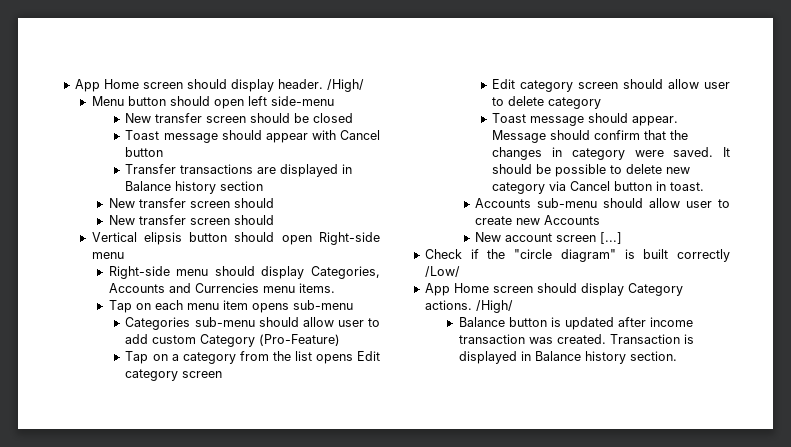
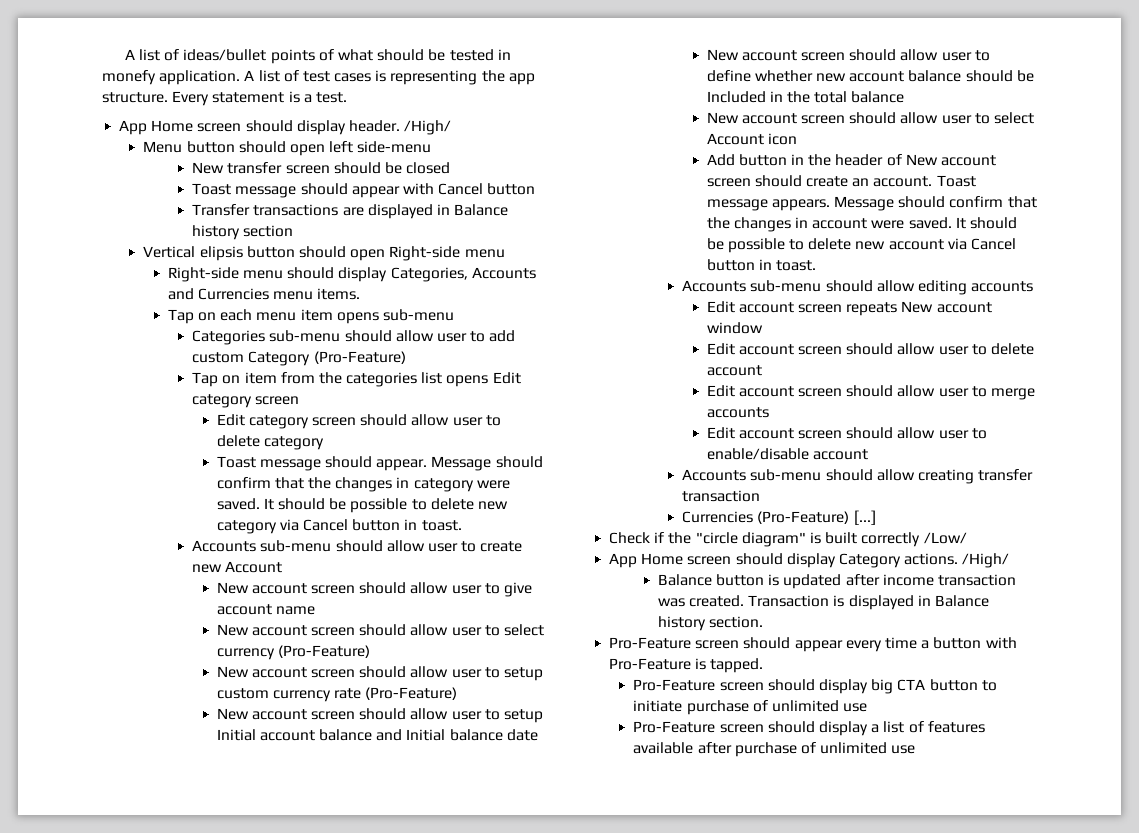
+ A list of ideas/bullet points of what should be tested in monefy application. A list of test cases is representing the app structure. Every statement is a test.
  Transfer transactions are displayed in Balance history section
- New transfer screen should
- New transfer screen should
- Tap on a category from the list opens Edit category screen
+ Tap on item from the categories list opens Edit category screen
- Accounts sub-menu should allow user to create new Accounts
- New account screen [...]
+ Accounts sub-menu should allow user to create new Account
+ New account screen should allow user to give account name
+ New account screen should allow user to select currency (Pro-Feature)
+ New account screen should allow user to setup custom currency rate (Pro-Feature)
+ New account screen should allow user to setup Initial account balance and Initial balance date
+ New account screen should allow user to define whether new account balance should be Included in the total balance
+ New account screen should allow user to select Account icon
+ Add button in the header of New account screen should create an account. Toast message appears. Message should confirm that the changes in account were saved. It should be possible to delete new account via Cancel button in toast.
+ Accounts sub-menu should allow editing accounts
+ Edit account screen repeats New account window
+ Edit account screen should allow user to delete account
+ Edit account screen should allow user to merge accounts
+ Edit account screen should allow user to enable/disable account
+ Accounts sub-menu should allow creating transfer transaction
+ Currencies (Pro-Feature) [...]
+ Pro-Feature screen should appear every time a button with Pro-Feature is tapped.
+ Pro-Feature screen should display big CTA button to initiate purchase of unlimited use
+ Pro-Feature screen should display a list of features available after purchase of unlimited use

